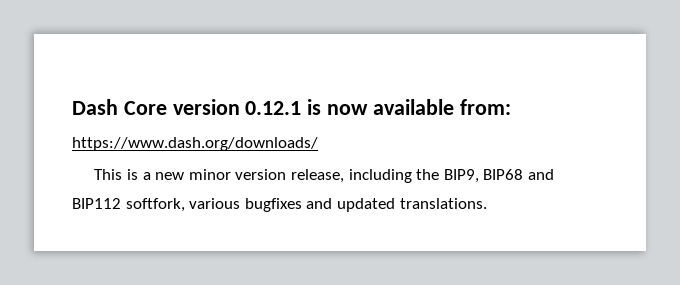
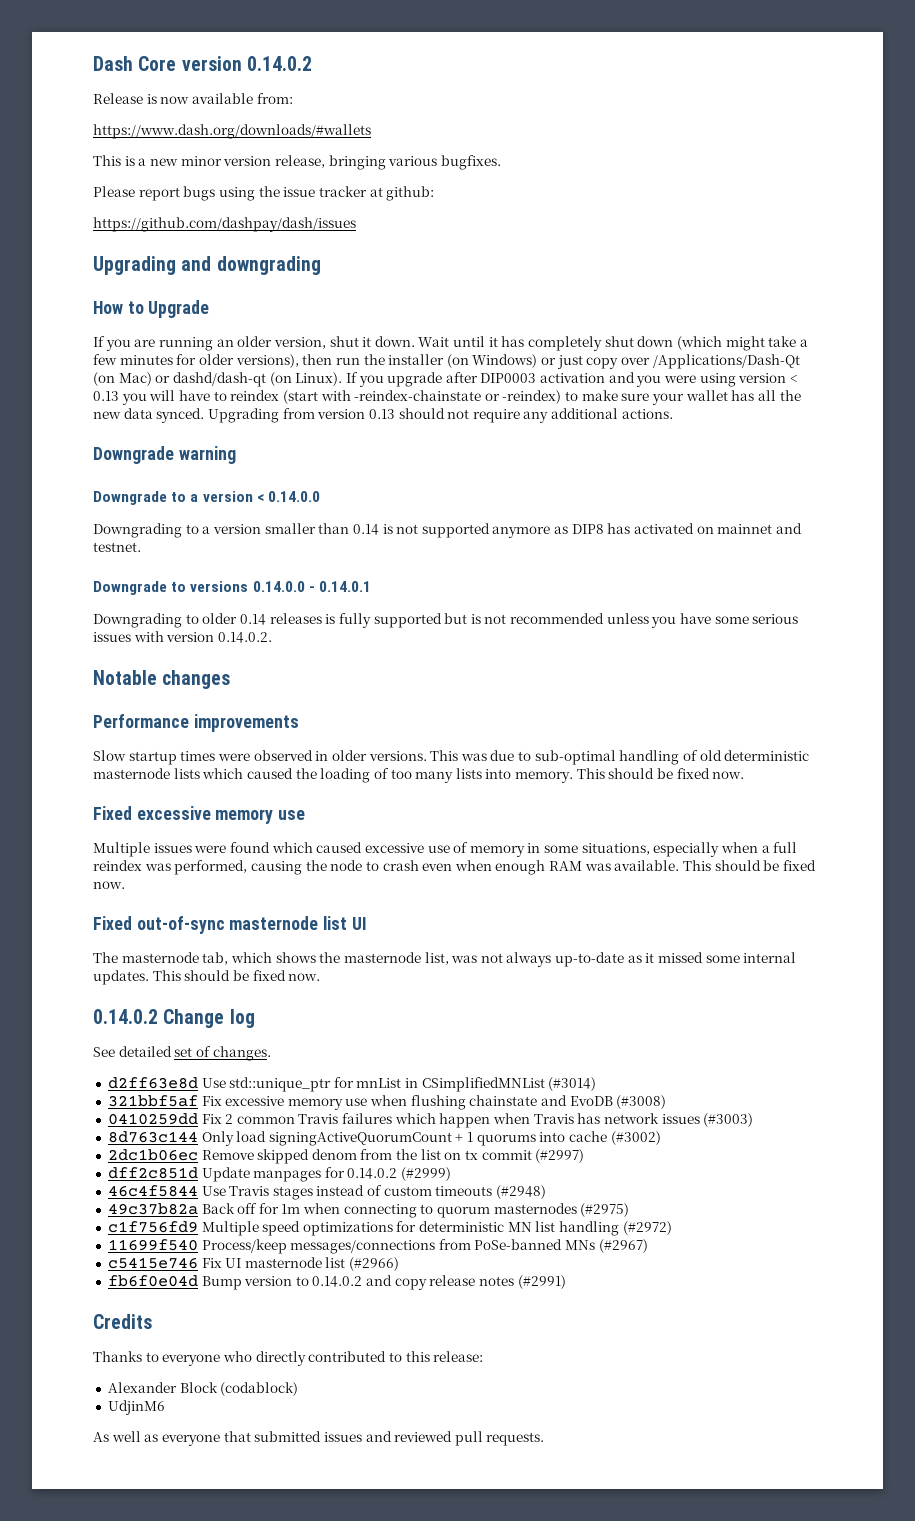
- Dash Core version 0.12.1 is now available from:
+ Dash Core version 0.14.0.2
+ Release is now available from:
- https://www.dash.org/downloads/
+ https://www.dash.org/downloads/#wallets
- This is a new minor version release, including the BIP9, BIP68 and BIP112 softfork, various bugfixes and updated translations.
+ This is a new minor version release, bringing various bugfixes.
+ Please report bugs using the issue tracker at github:
+ https://github.com/dashpay/dash/issues
+ Upgrading and downgrading
+ How to Upgrade
+ If you are running an older version, shut it down. Wait until it has completely shut down (which might take a few minutes for older versions), then run the installer (on Windows) or just copy over /Applications/Dash-Qt (on Mac) or dashd/dash-qt (on Linux). If you upgrade after DIP0003 activation and you were using version < 0.13 you will have to reindex (start with -reindex-chainstate or -reindex) to make sure your wallet has all the new data synced. Upgrading from version 0.13 should not require any additional actions.
+ Downgrade warning
+ Downgrade to a version < 0.14.0.0
+ Downgrading to a version smaller than 0.14 is not supported anymore as DIP8 has activated on mainnet and testnet.
+ Downgrade to versions 0.14.0.0 - 0.14.0.1
+ Downgrading to older 0.14 releases is fully supported but is not recommended unless you have some serious issues with version 0.14.0.2.
+ Notable changes
+ Performance improvements
+ Slow startup times were observed in older versions. This was due to sub-optimal handling of old deterministic masternode lists which caused the loading of too many lists into memory. This should be fixed now.
+ Fixed excessive memory use
+ Multiple issues were found which caused excessive use of memory in some situations, especially when a full reindex was performed, causing the node to crash even when enough RAM was available. This should be fixed now.
+ Fixed out-of-sync masternode list UI
+ The masternode tab, which shows the masternode list, was not always up-to-date as it missed some internal updates. This should be fixed now.
+ 0.14.0.2 Change log
+ See detailed set of changes.
+ d2ff63e8d Use std::unique_ptr for mnList in CSimplifiedMNList (#3014)
+ 321bbf5af Fix excessive memory use when flushing chainstate and EvoDB (#3008)
+ 0410259dd Fix 2 common Travis failures which happen when Travis has network issues (#3003)
+ 8d763c144 Only load signingActiveQuorumCount + 1 quorums into cache (#3002)
+ 2dc1b06ec Remove skipped denom from the list on tx commit (#2997)
+ dff2c851d Update manpages for 0.14.0.2 (#2999)
+ 46c4f5844 Use Travis stages instead of custom timeouts (#2948)
+ 49c37b82a Back off for 1m when connecting to quorum masternodes (#2975)
+ c1f756fd9 Multiple speed optimizations for deterministic MN list handling (#2972)
+ 11699f540 Process/keep messages/connections from PoSe-banned MNs (#2967)
+ c5415e746 Fix UI masternode list (#2966)
+ fb6f0e04d Bump version to 0.14.0.2 and copy release notes (#2991)
+ Credits
+ Thanks to everyone who directly contributed to this release:
+ Alexander Block (codablock)
+ UdjinM6
+ As well as everyone that submitted issues and reviewed pull requests.

